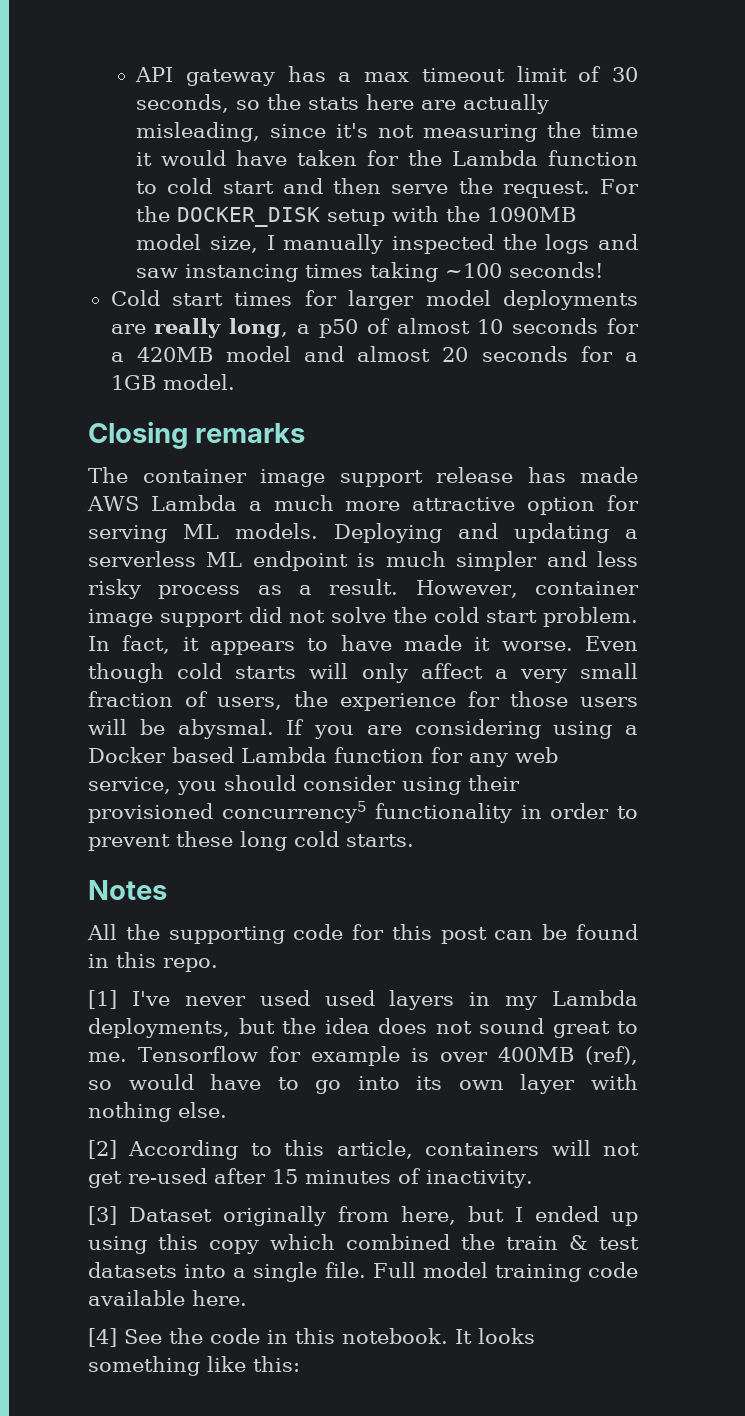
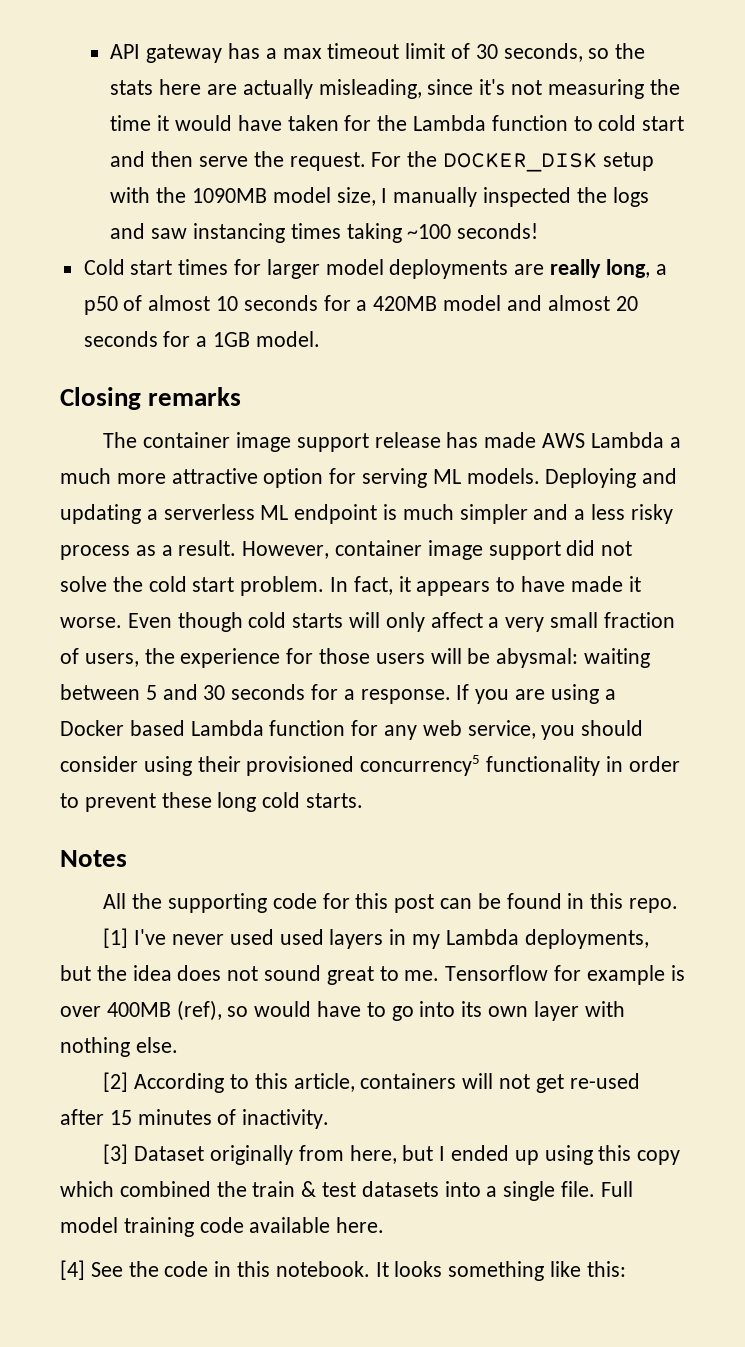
- Deploying and updating a serverless ML endpoint is much simpler and less risky process as a result.
+ Deploying and updating a serverless ML endpoint is much simpler and a less risky process as a result.
- Even though cold starts will only affect a very small fraction of users, the experience for those users will be abysmal.
+ Even though cold starts will only affect a very small fraction of users, the experience for those users will be abysmal: waiting between 5 and 30 seconds for a response.
- If you are considering using a Docker based Lambda function for any web service, you should consider using their provisioned concurrency5 functionality in order to prevent these long cold starts.
+ If you are using a Docker based Lambda function for any web service, you should consider using their provisioned concurrency5 functionality in order to prevent these long cold starts.

